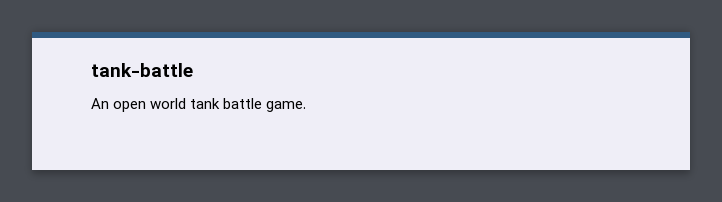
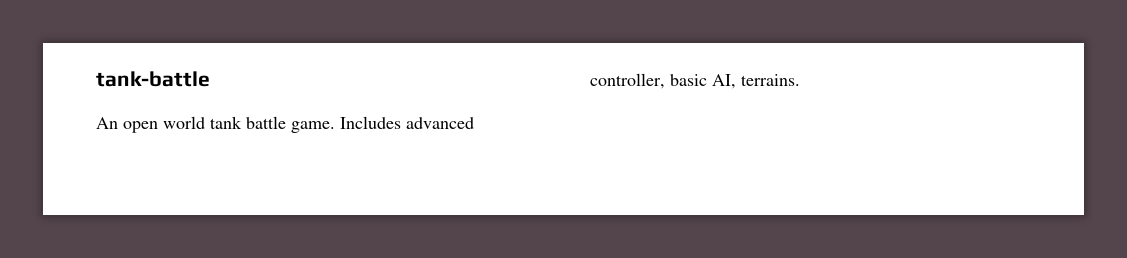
+ Includes advanced controller, basic AI, terrains.

